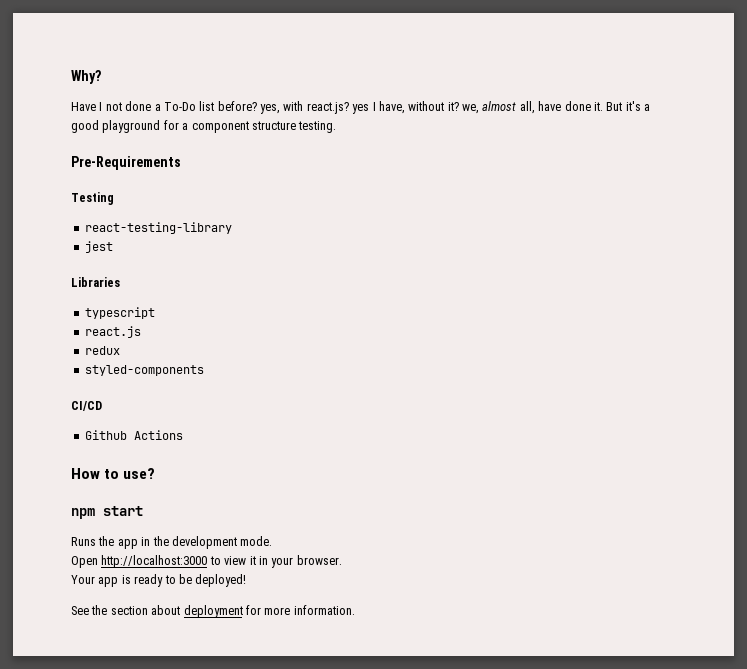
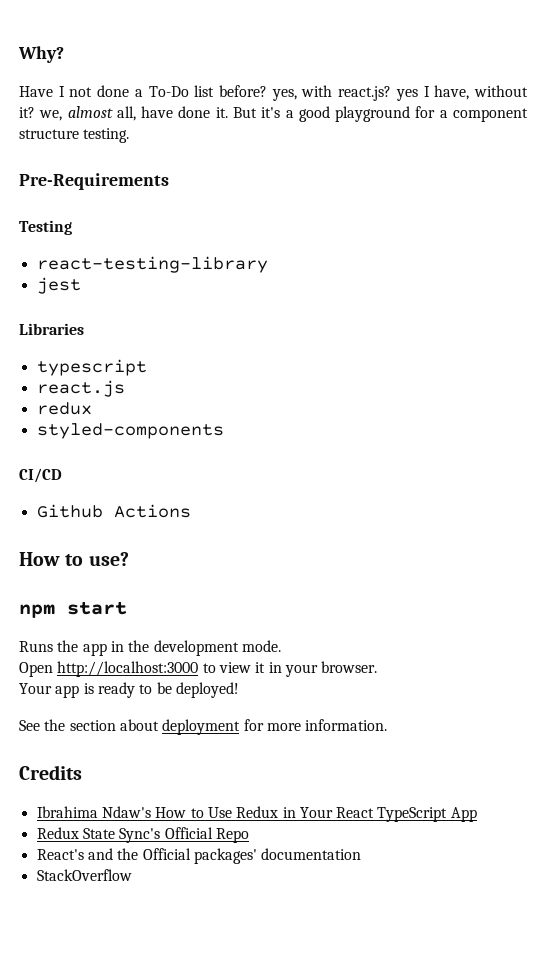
+ Credits
+ Ibrahima Ndaw's How to Use Redux in Your React TypeScript App
+ Redux State Sync's Official Repo
+ React's and the Official packages' documentation
+ StackOverflow

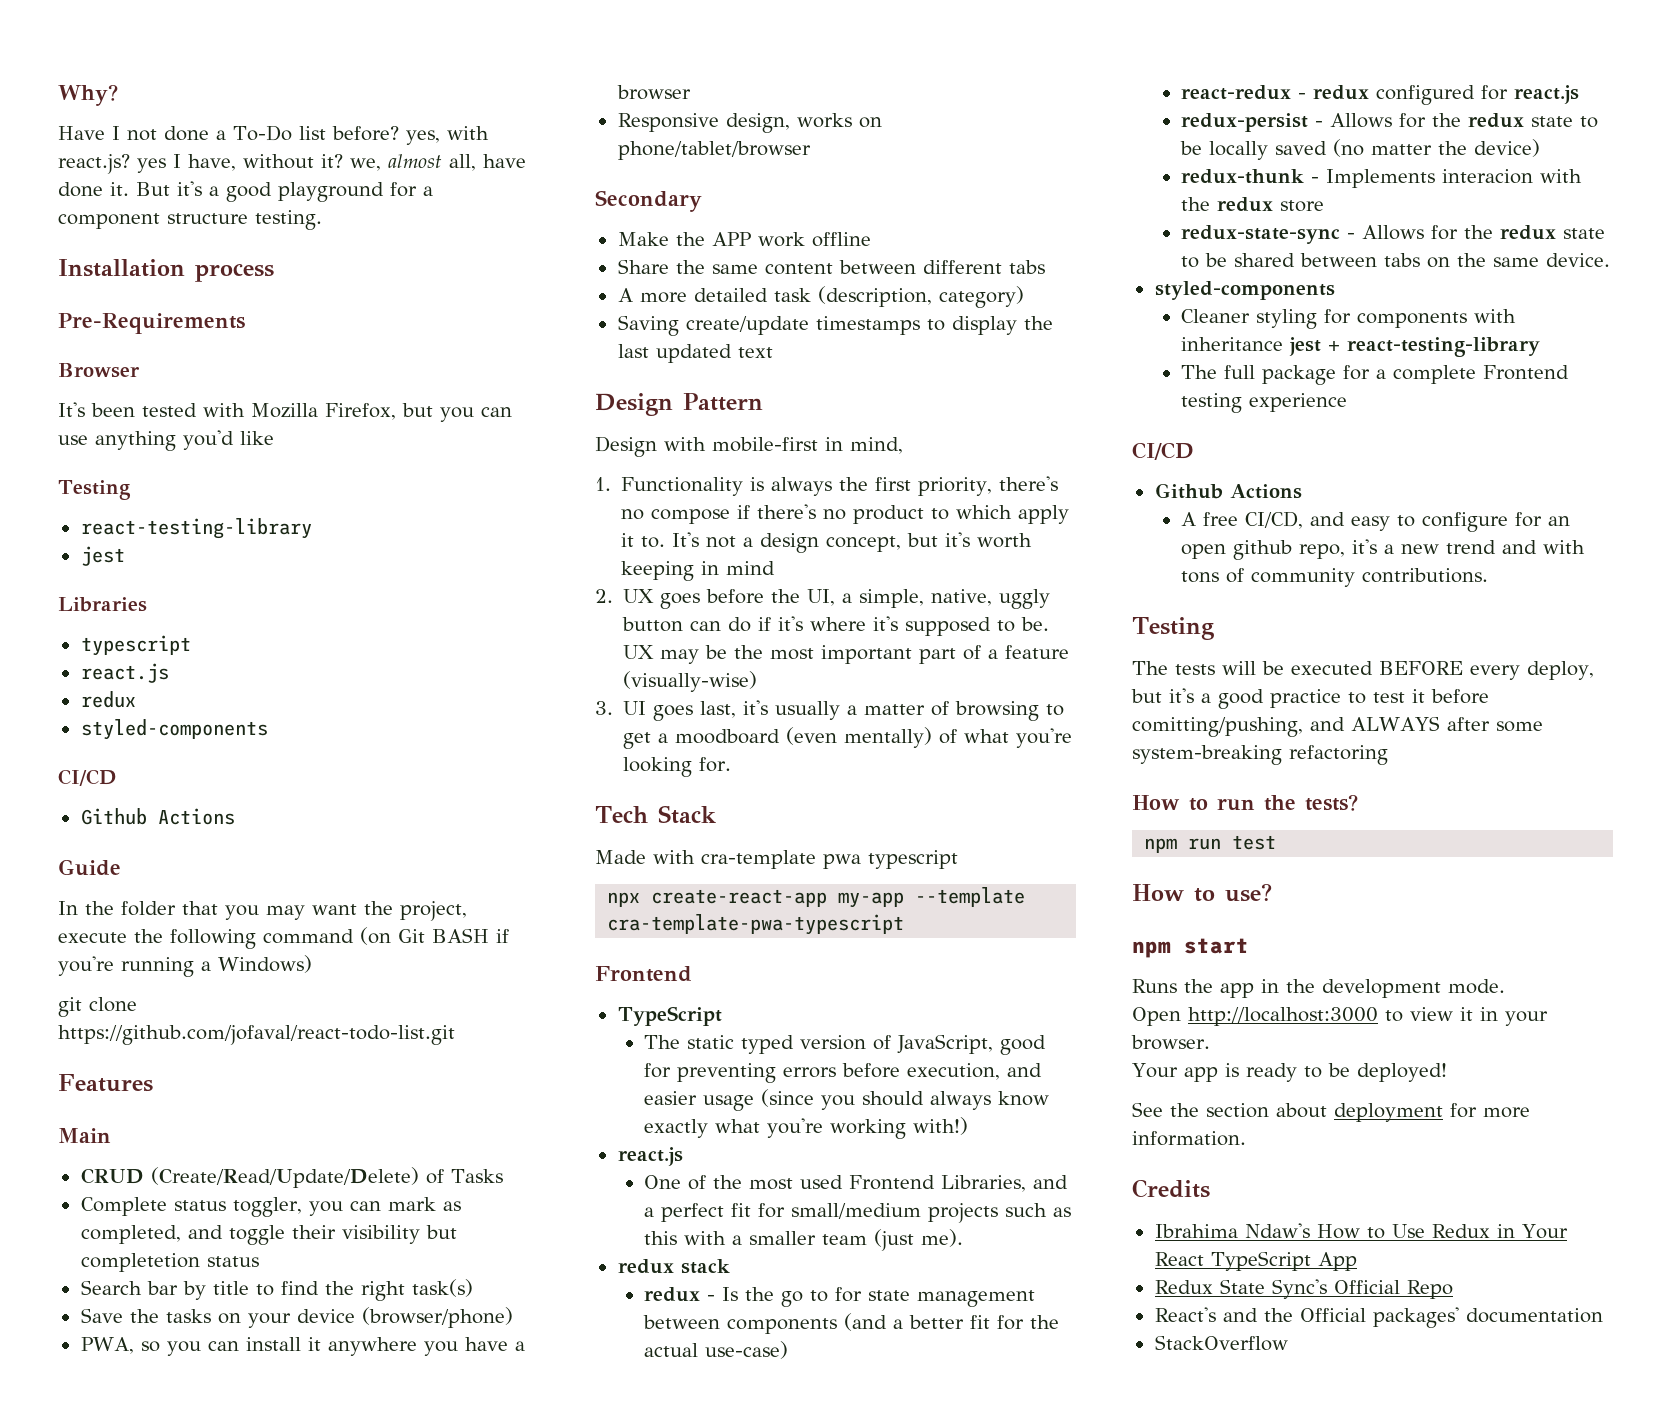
+ Installation process
+ Browser
+ It's been tested with Mozilla Firefox, but you can use anything you'd like
+ Guide
+ In the folder that you may want the project, execute the following command (on Git BASH if you're running a Windows)
+ git clone https://github.com/jofaval/react-todo-list.git
+ Features
+ Main
+ CRUD (Create/Read/Update/Delete) of Tasks
+ Complete status toggler, you can mark as completed, and toggle their visibility but completetion status
+ Search bar by title to find the right task(s)
+ Save the tasks on your device (browser/phone)
+ PWA, so you can install it anywhere you have a browser
+ Responsive design, works on phone/tablet/browser
+ Secondary
+ Make the APP work offline
+ Share the same content between different tabs
+ A more detailed task (description, category)
+ Saving create/update timestamps to display the last updated text
+ Design Pattern
+ Design with mobile-first in mind,
+ 1. Functionality is always the first priority, there's no compose if there's no product to which apply it to. It's not a design concept, but it's worth keeping in mind
+ 2. UX goes before the UI, a simple, native, uggly button can do if it's where it's supposed to be. UX may be the most important part of a feature (visually-wise)
+ 3. UI goes last, it's usually a matter of browsing to get a moodboard (even mentally) of what you're looking for.
+ Tech Stack
+ Made with cra-template pwa typescript
+ npx create-react-app my-app --template cra-template-pwa-typescript
+ Frontend
+ TypeScript
+ The static typed version of JavaScript, good for preventing errors before execution, and easier usage (since you should always know exactly what you're working with!)
+ react.js
+ One of the most used Frontend Libraries, and a perfect fit for small/medium projects such as this with a smaller team (just me).
+ redux stack
+ redux - Is the go to for state management between components (and a better fit for the actual use-case)
+ react-redux - redux configured for react.js
+ redux-persist - Allows for the redux state to be locally saved (no matter the device)
+ redux-thunk - Implements interacion with the redux store
+ redux-state-sync - Allows for the redux state to be shared between tabs on the same device.
+ styled-components
+ Cleaner styling for components with inheritance jest + react-testing-library
+ The full package for a complete Frontend testing experience
+ CI/CD
+ Github Actions
+ A free CI/CD, and easy to configure for an open github repo, it's a new trend and with tons of community contributions.
+ Testing
+ The tests will be executed BEFORE every deploy, but it's a good practice to test it before comitting/pushing, and ALWAYS after some system-breaking refactoring
+ How to run the tests?
+ npm run test

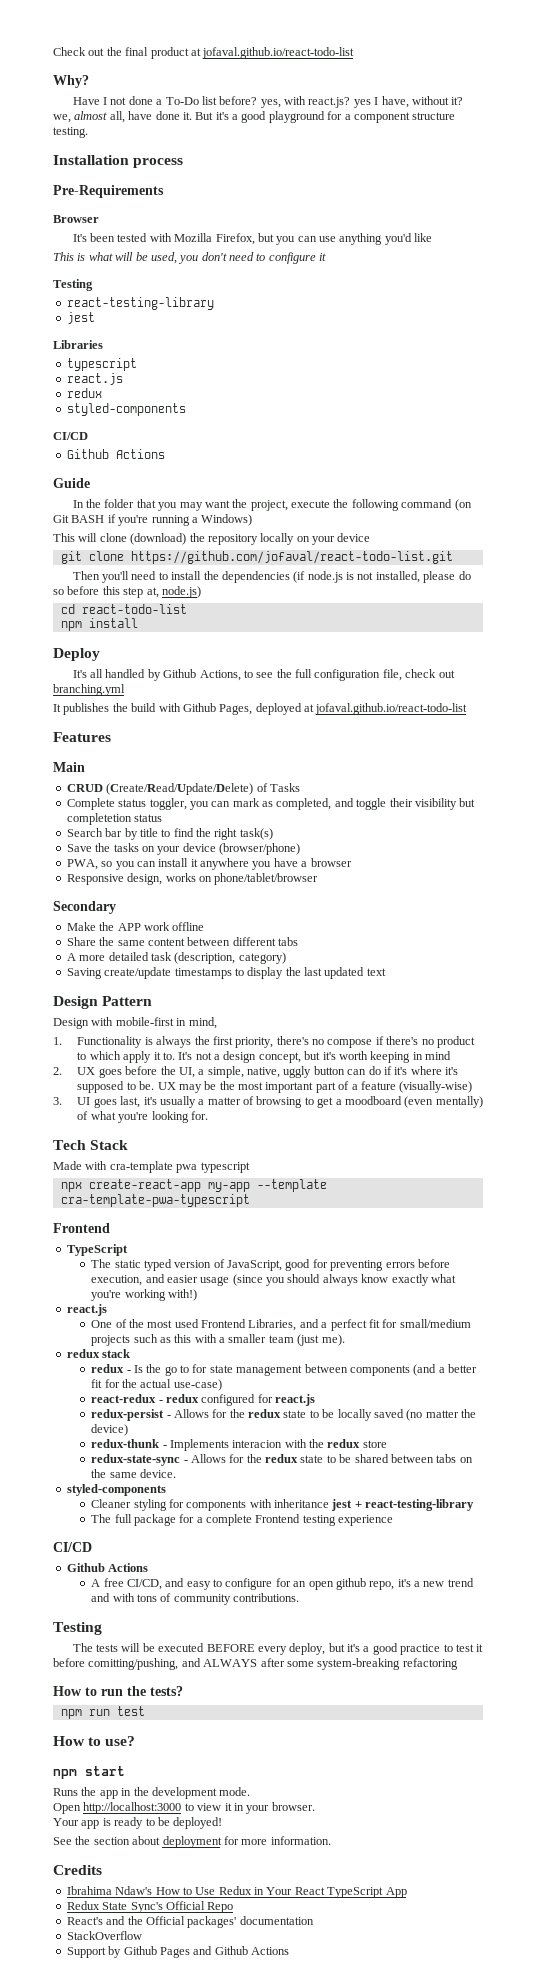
+ Check out the final product at jofaval.github.io/react-todo-list
+ This is what will be used, you don't need to configure it
+ This will clone (download) the repository locally on your device
  git clone https://github.com/jofaval/react-todo-list.git
+ Then you'll need to install the dependencies (if node.js is not installed, please do so before this step at, node.js)
+ cd react-todo-list
+ npm install
+ Deploy
+ It's all handled by Github Actions, to see the full configuration file, check out branching.yml
+ It publishes the build with Github Pages, deployed at jofaval.github.io/react-todo-list
+ Support by Github Pages and Github Actions

